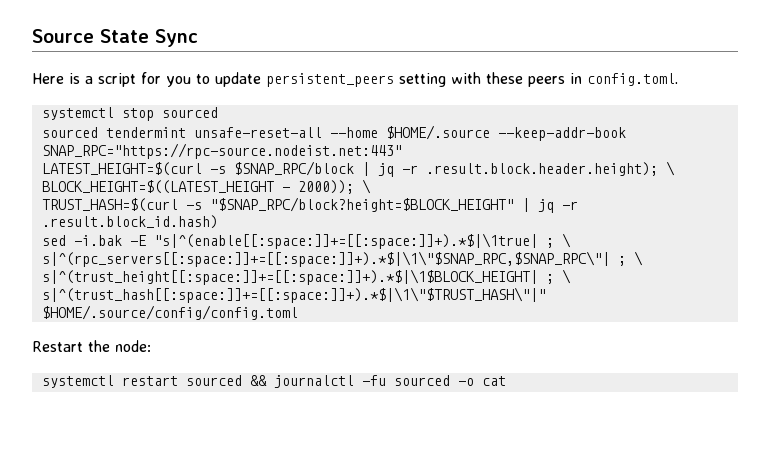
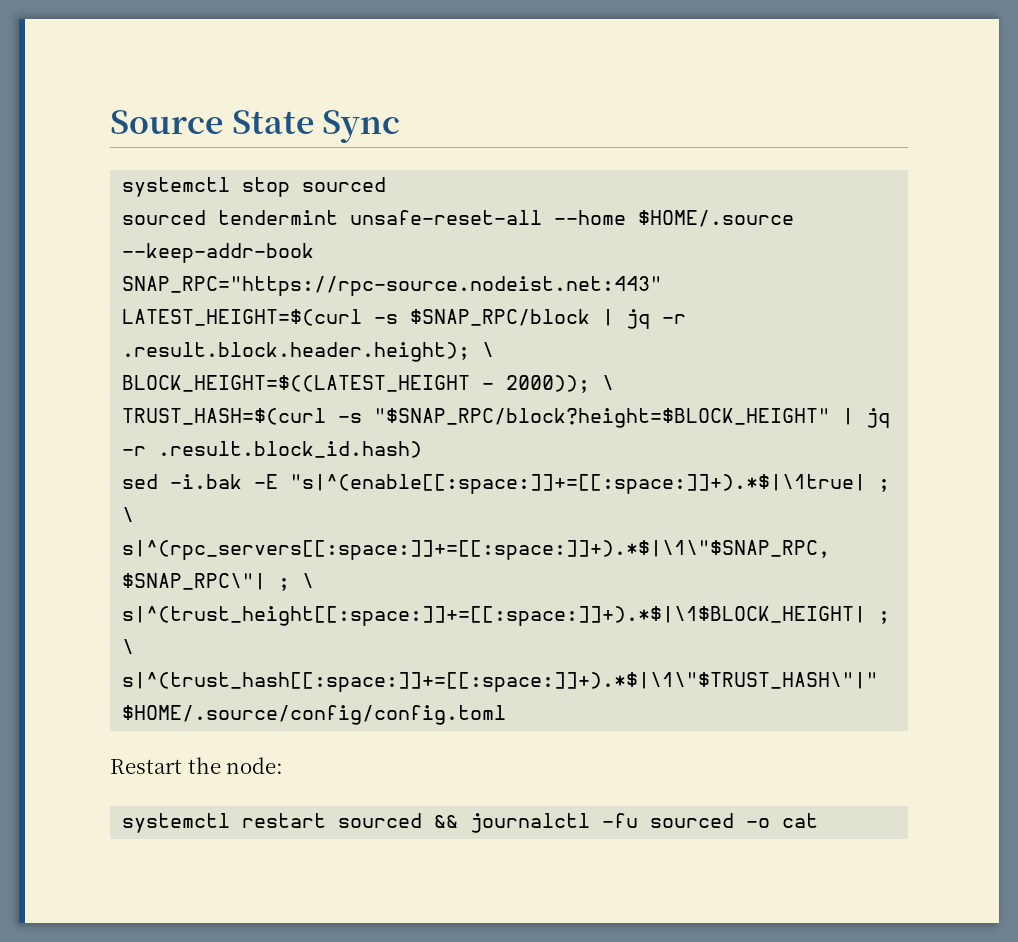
- Here is a script for you to update persistent_peers setting with these peers in config.toml.

